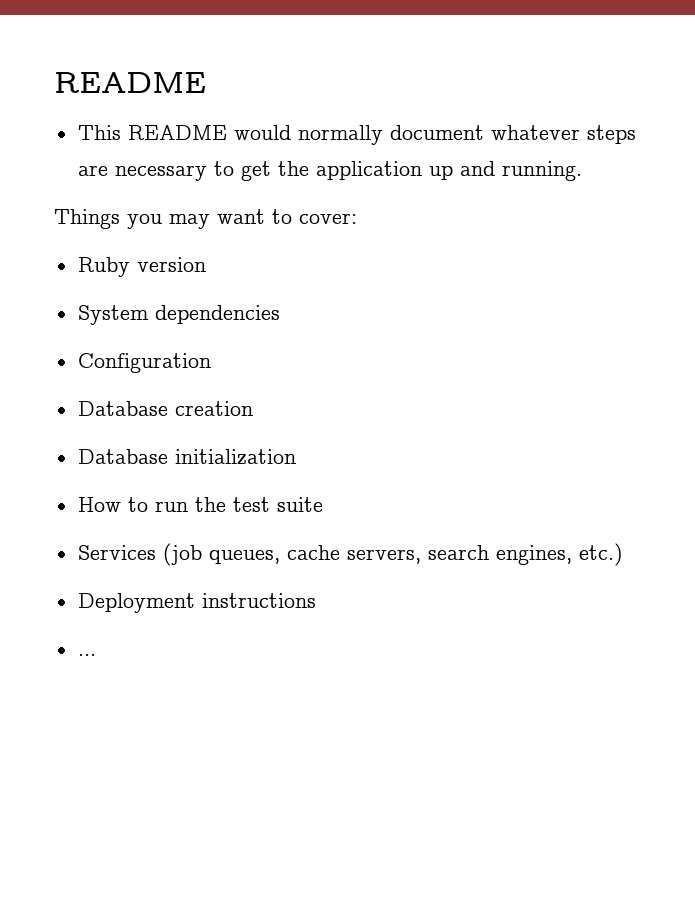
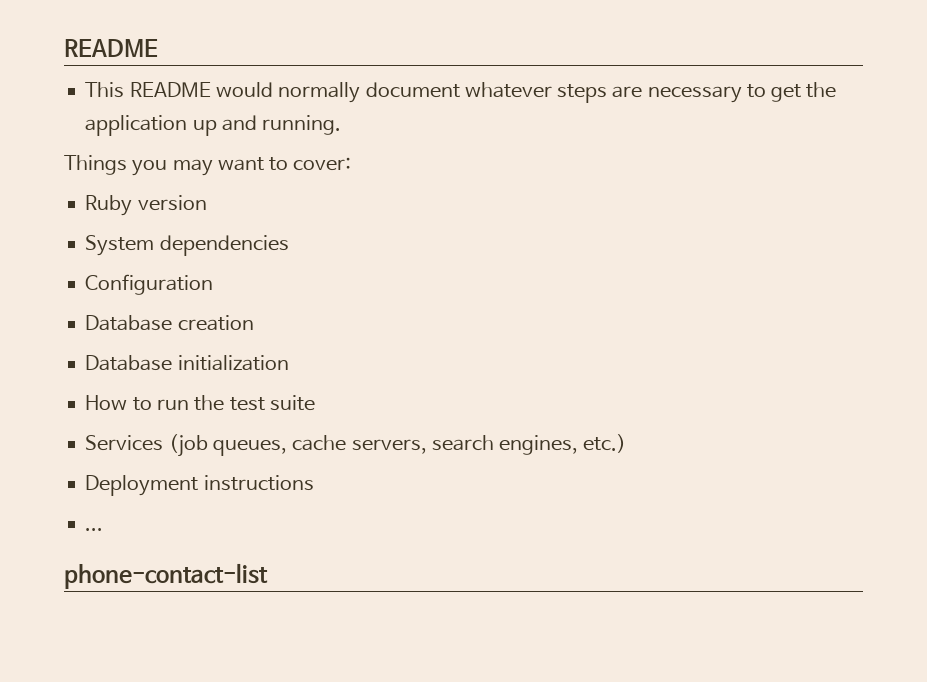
+ phone-contact-list

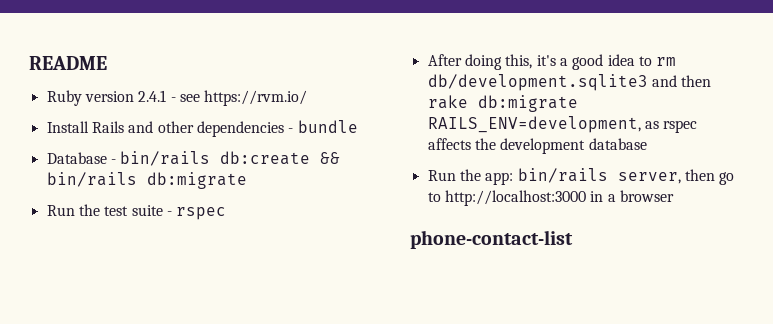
- This README would normally document whatever steps are necessary to get the application up and running.
- Things you may want to cover:
- Ruby version
- System dependencies
- Configuration
- Database creation
- Database initialization
- How to run the test suite
- Services (job queues, cache servers, search engines, etc.)
- Deployment instructions
- ...
+ Ruby version 2.4.1 - see https://rvm.io/
+ Install Rails and other dependencies - bundle
+ Database - bin/rails db:create && bin/rails db:migrate
+ Run the test suite - rspec
+ After doing this, it's a good idea to rm db/development.sqlite3 and then rake db:migrate RAILS_ENV=development, as rspec affects the development database
+ Run the app: bin/rails server, then go to http://localhost:3000 in a browser

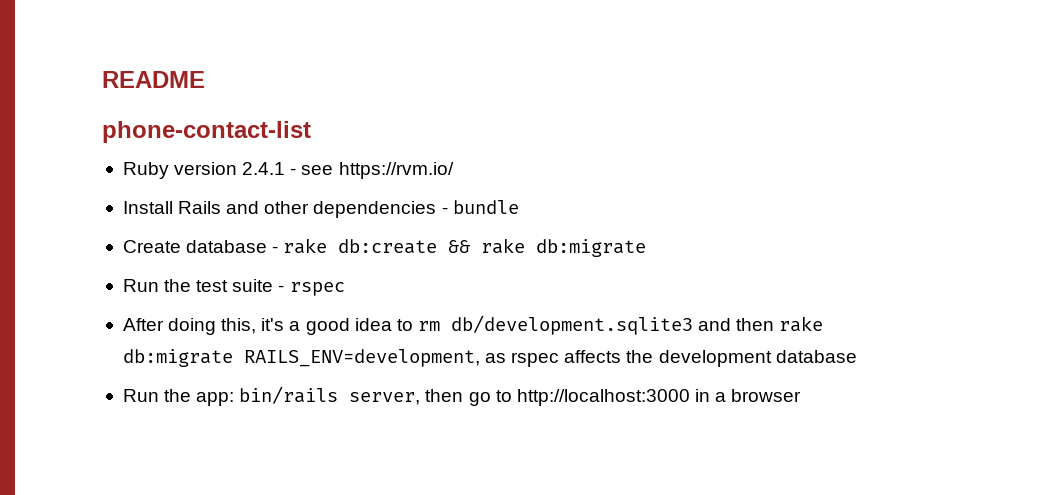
+ phone-contact-list
- Database - bin/rails db:create && bin/rails db:migrate
+ Create database - rake db:create && rake db:migrate
- phone-contact-list

